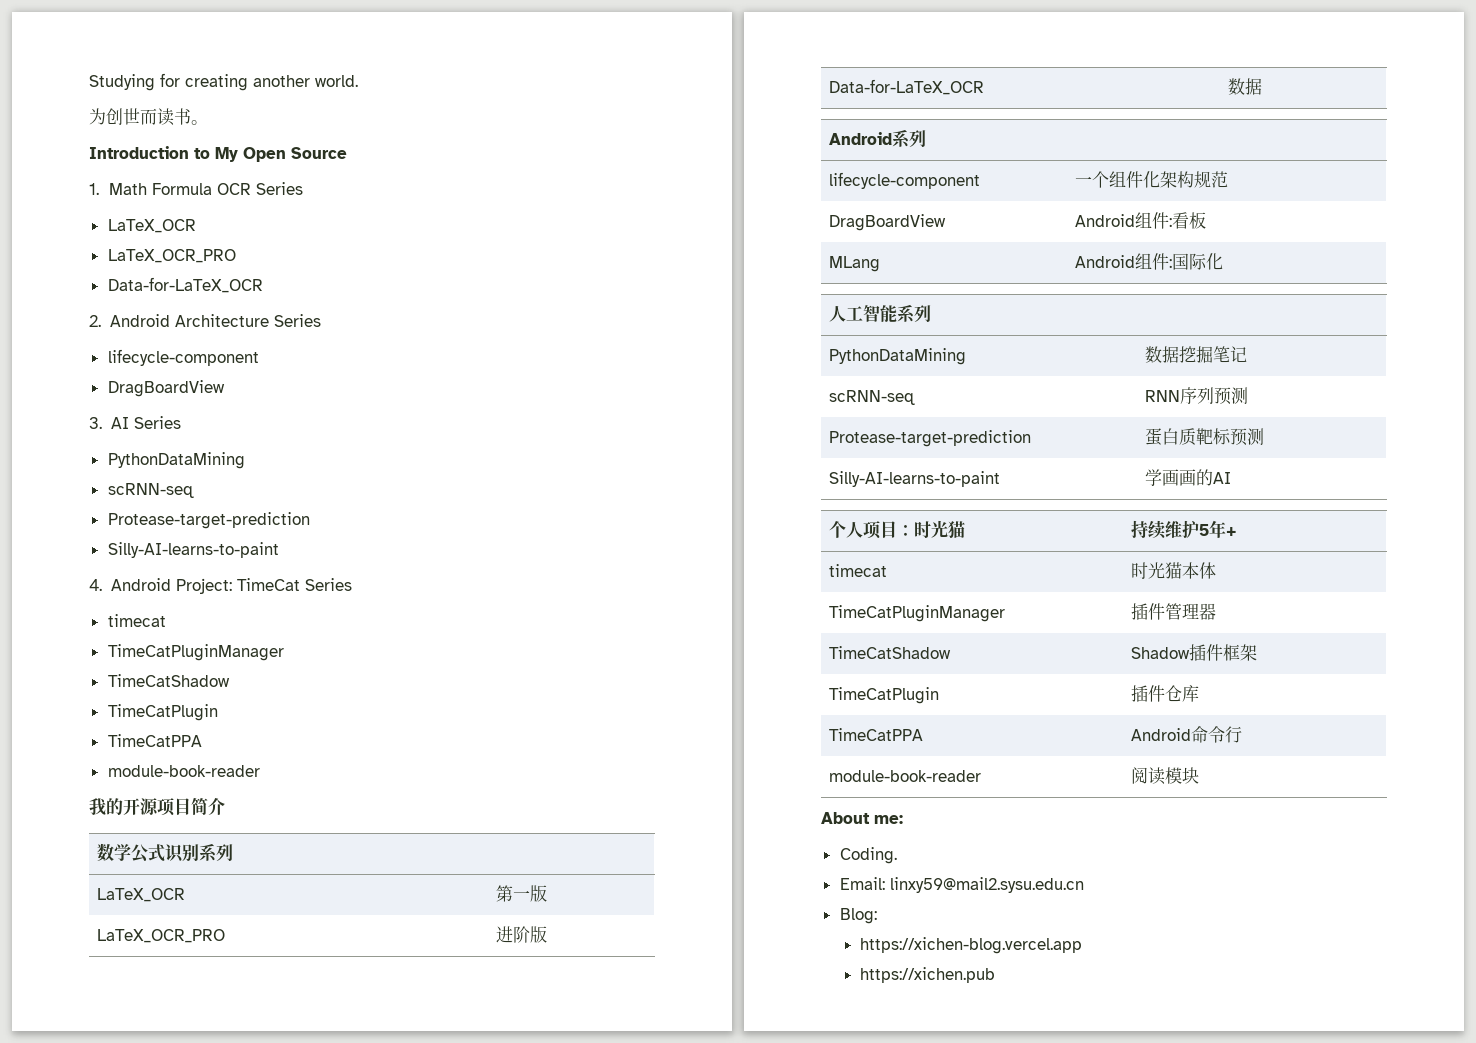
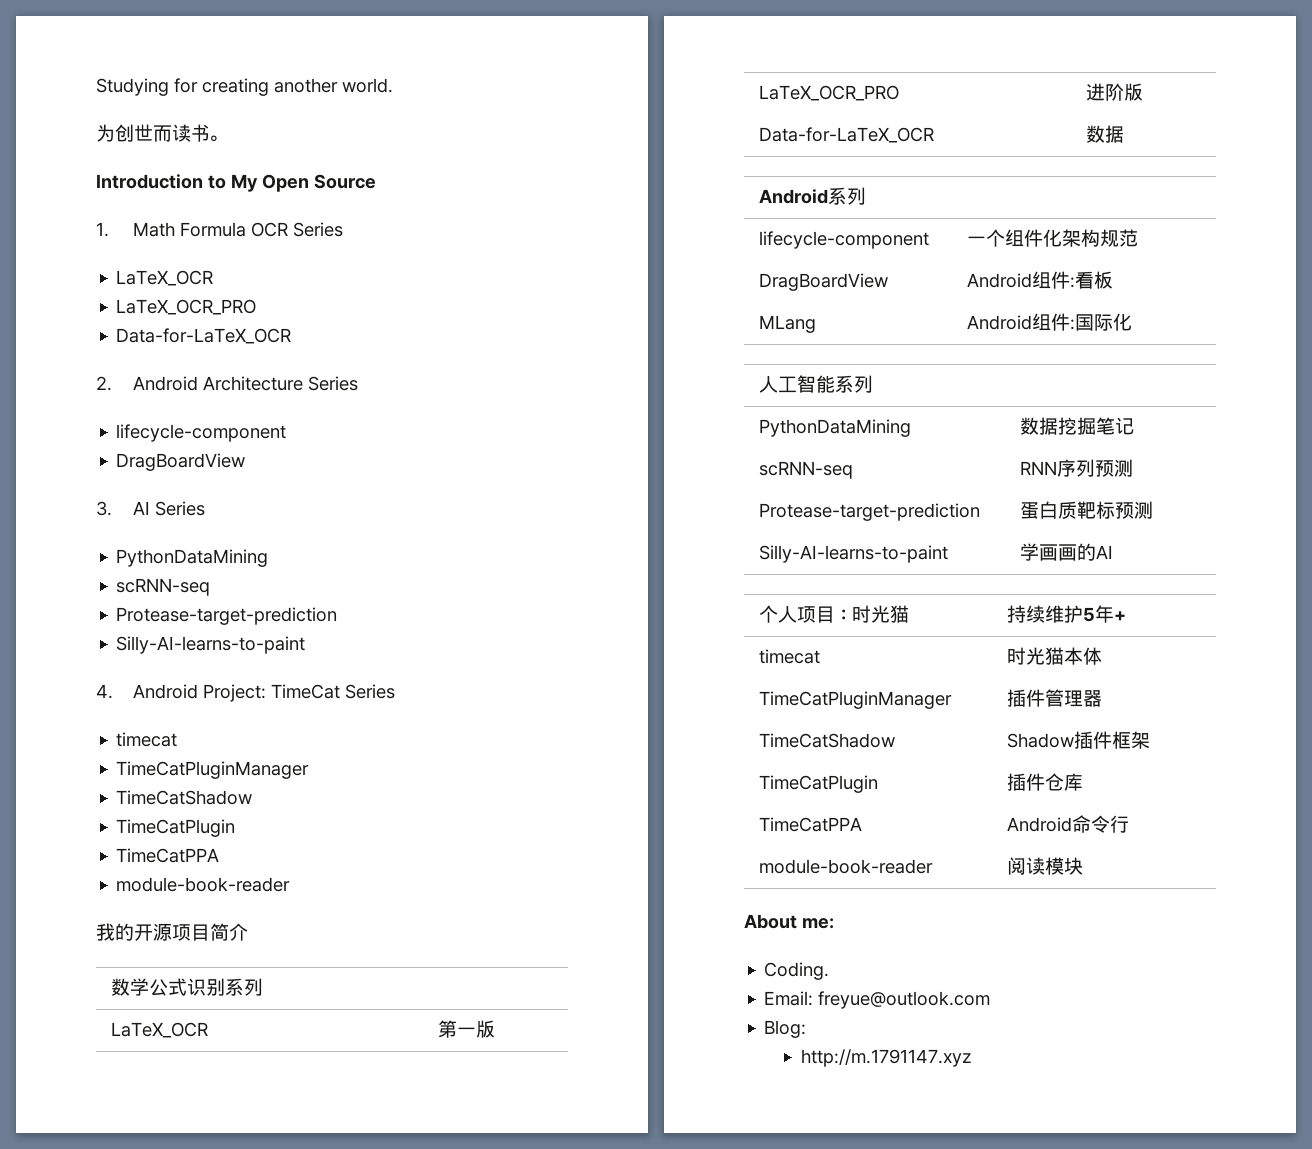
- Email: linxy59@mail2.sysu.edu.cn
+ Email: freyue@outlook.com
- https://xichen-blog.vercel.app
- https://xichen.pub
+ http://m.1791147.xyz

